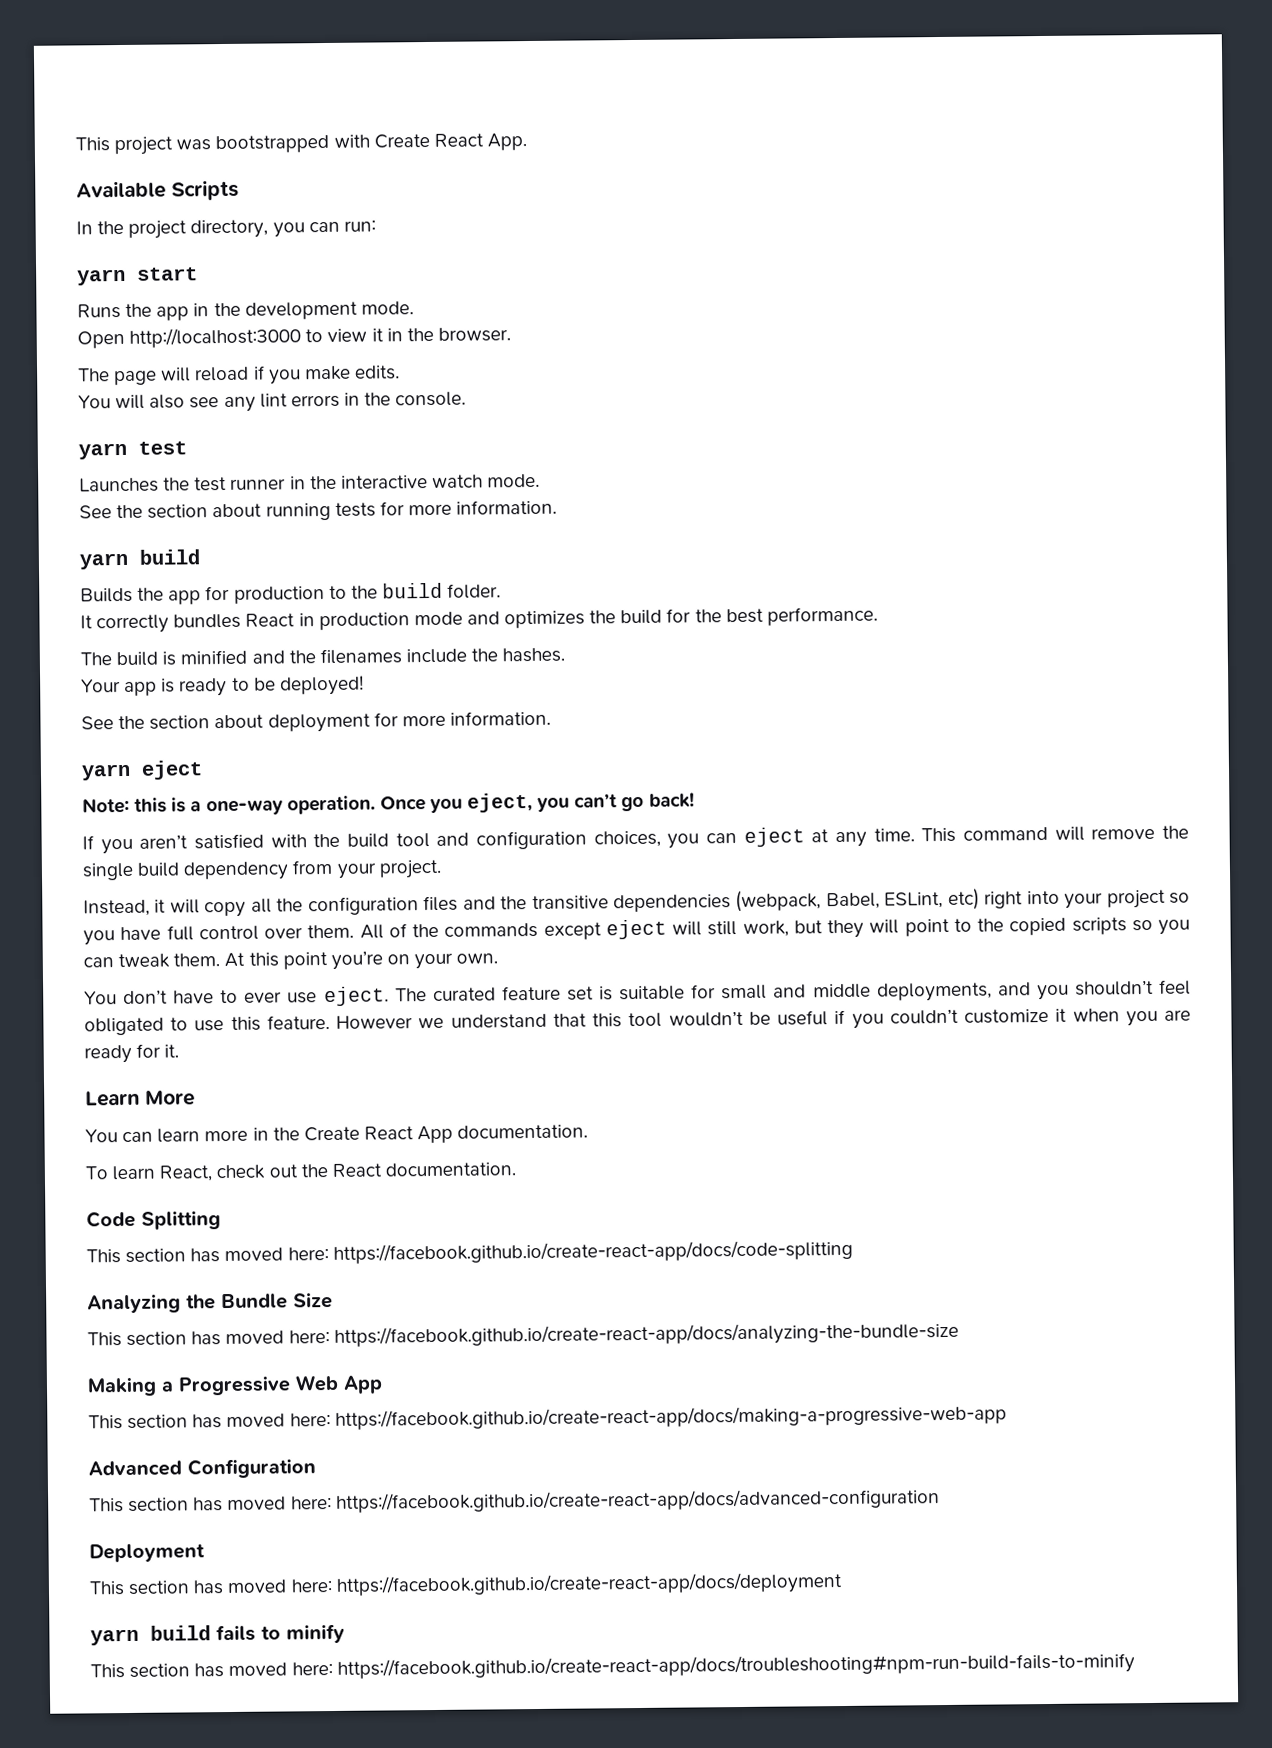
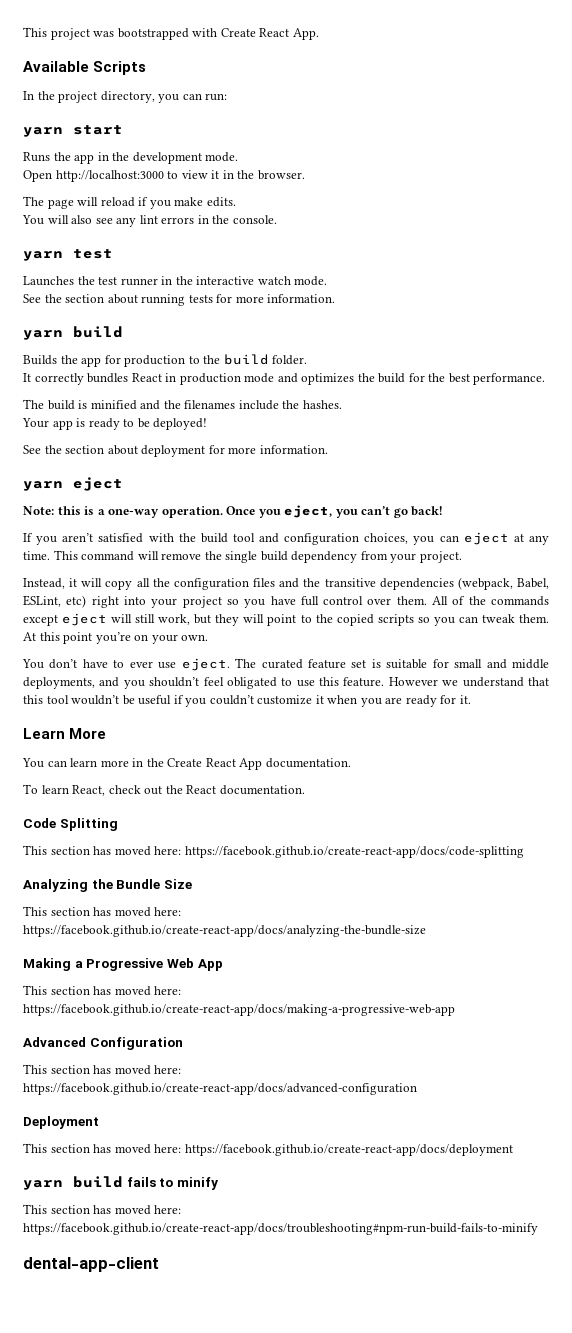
+ dental-app-client

